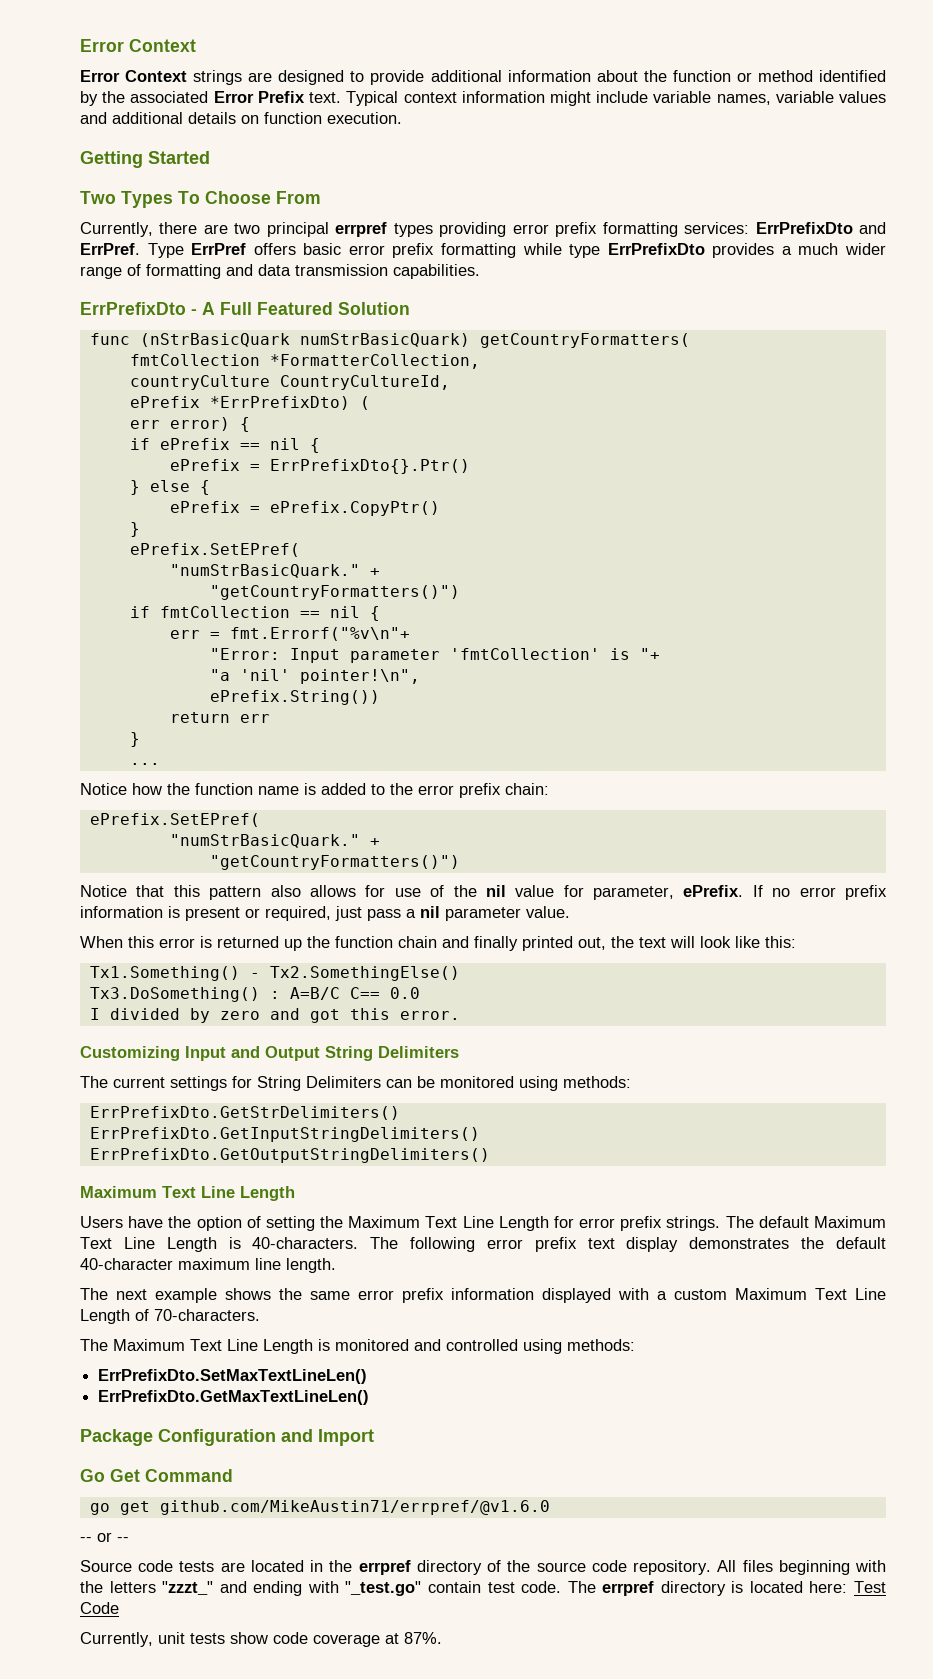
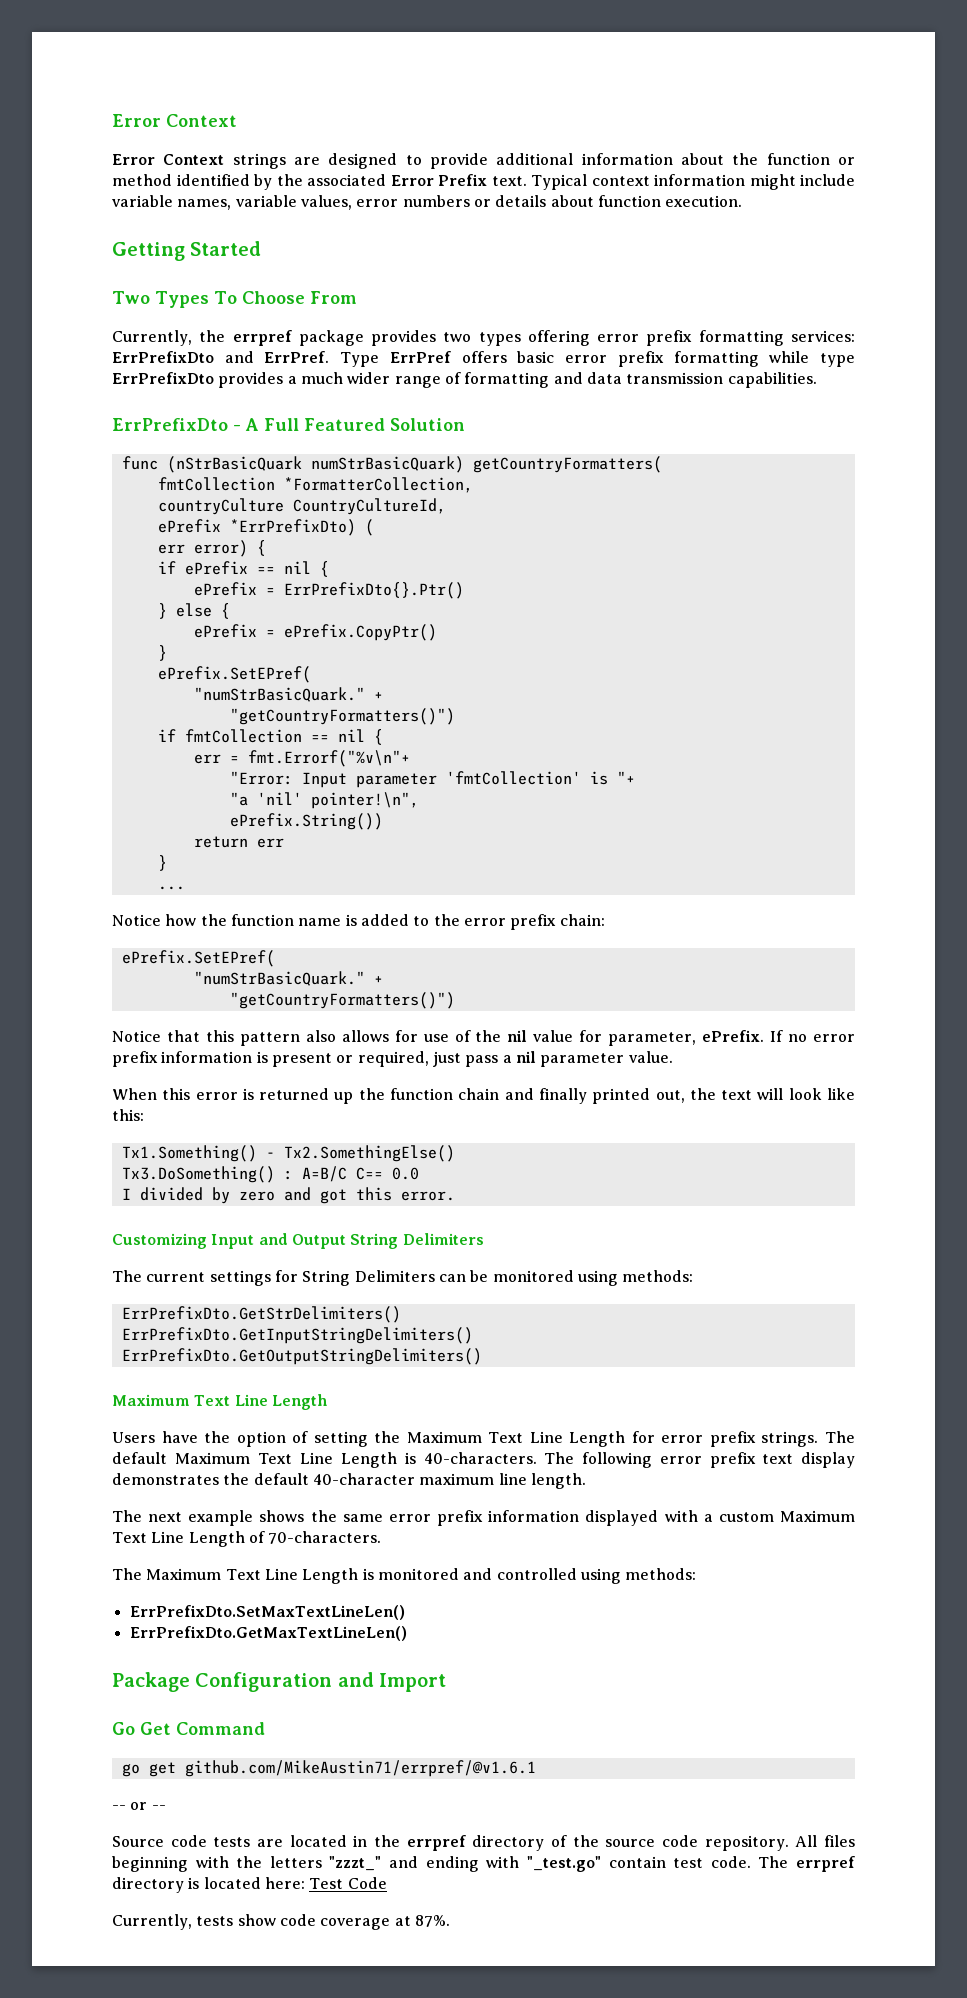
- Typical context information might include variable names, variable values and additional details on function execution.
+ Typical context information might include variable names, variable values, error numbers or details about function execution.
- Currently, there are two principal errpref types providing error prefix formatting services: ErrPrefixDto and ErrPref.
+ Currently, the errpref package provides two types offering error prefix formatting services: ErrPrefixDto and ErrPref.
- go get github.com/MikeAustin71/errpref/@v1.6.0
+ go get github.com/MikeAustin71/errpref/@v1.6.1
- Currently, unit tests show code coverage at 87%.
+ Currently, tests show code coverage at 87%.

